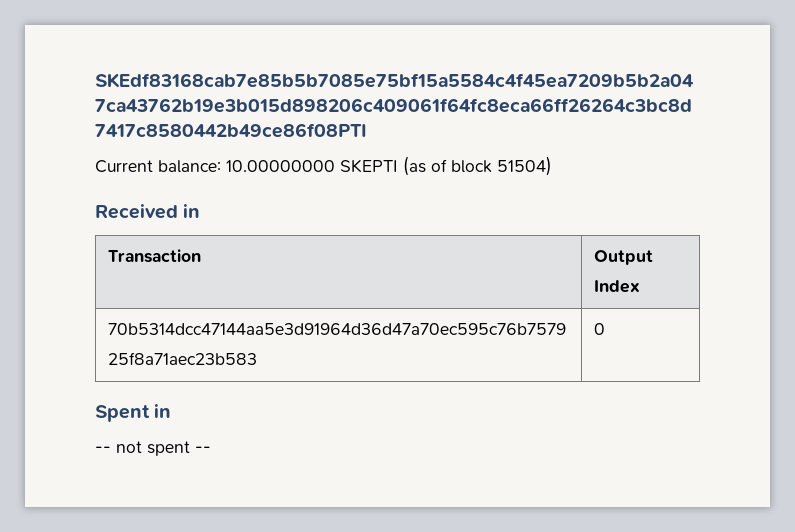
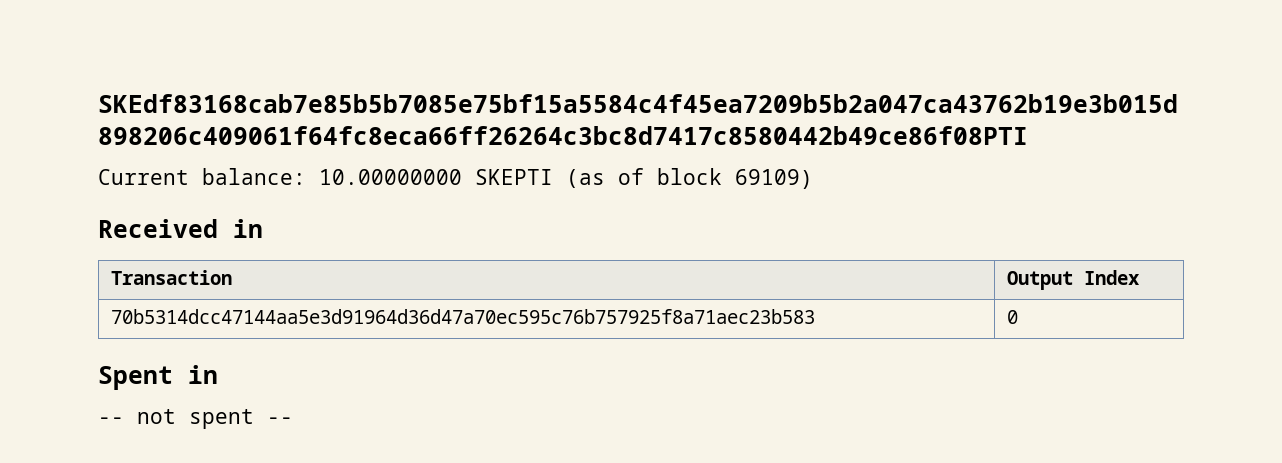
- Current balance: 10.00000000 SKEPTI (as of block 51504)
+ Current balance: 10.00000000 SKEPTI (as of block 69109)

